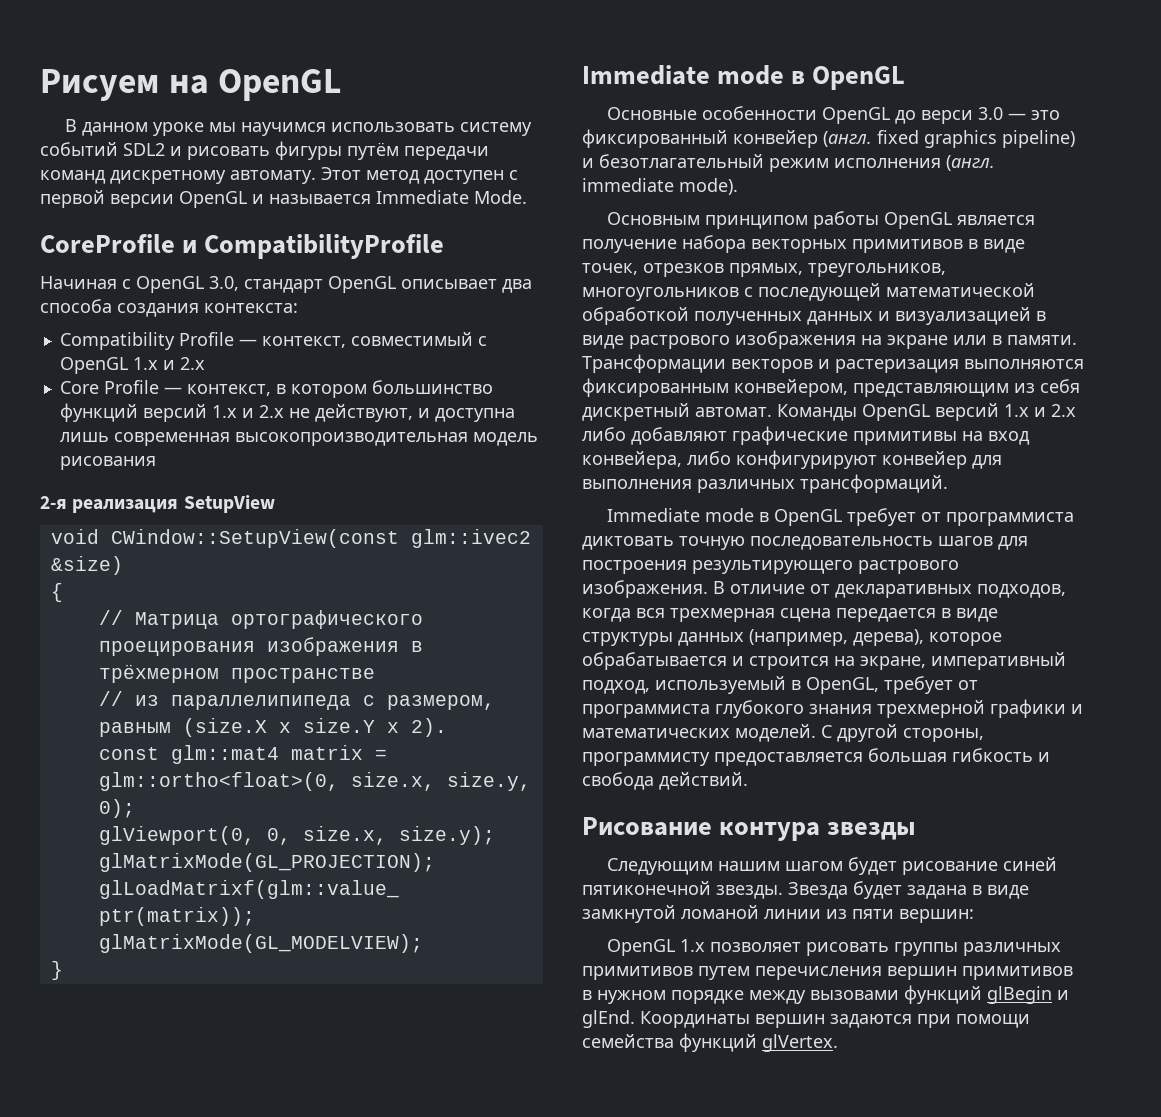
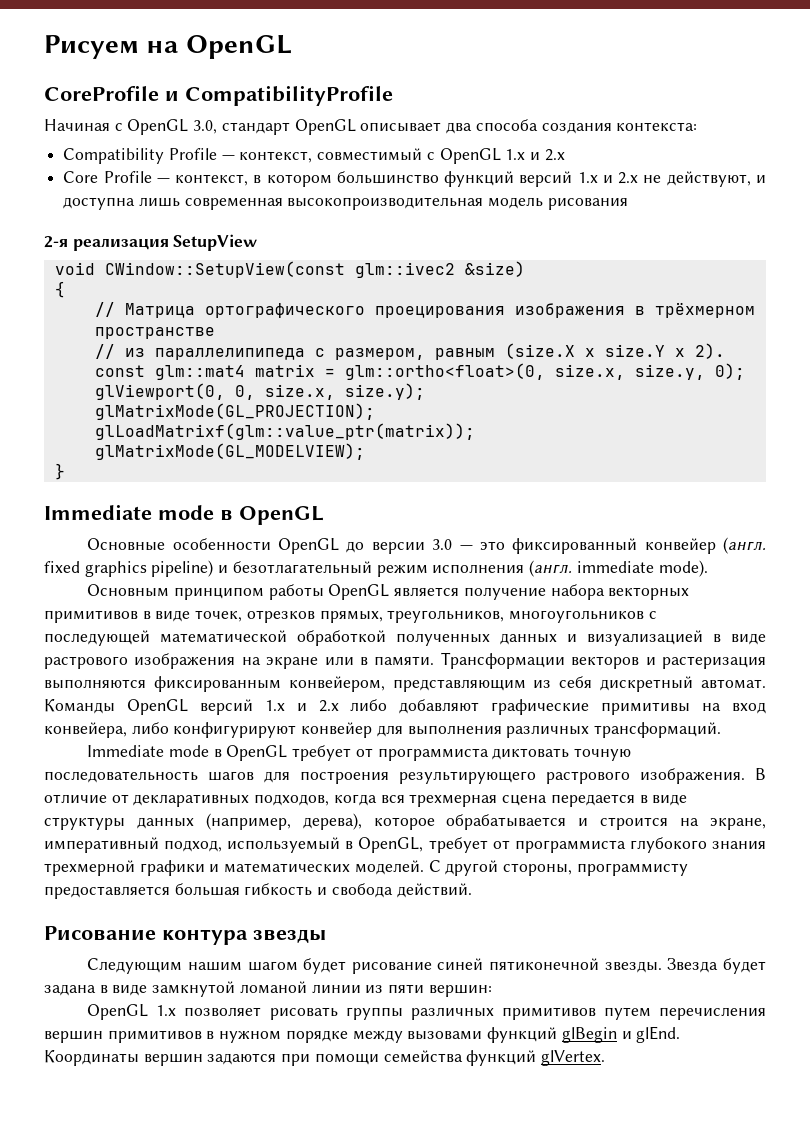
- В данном уроке мы научимся использовать систему событий SDL2 и рисовать фигуры путём передачи команд дискретному автомату. Этот метод доступен с первой версии OpenGL и называется Immediate Mode.
- Основные особенности OpenGL до верси 3.0 — это фиксированный конвейер (англ. fixed graphics pipeline) и безотлагательный режим исполнения (англ. immediate mode).
+ Основные особенности OpenGL до версии 3.0 — это фиксированный конвейер (англ. fixed graphics pipeline) и безотлагательный режим исполнения (англ. immediate mode).

